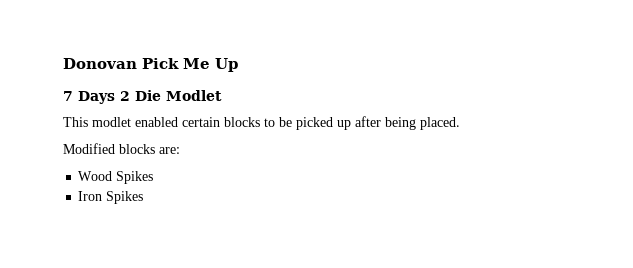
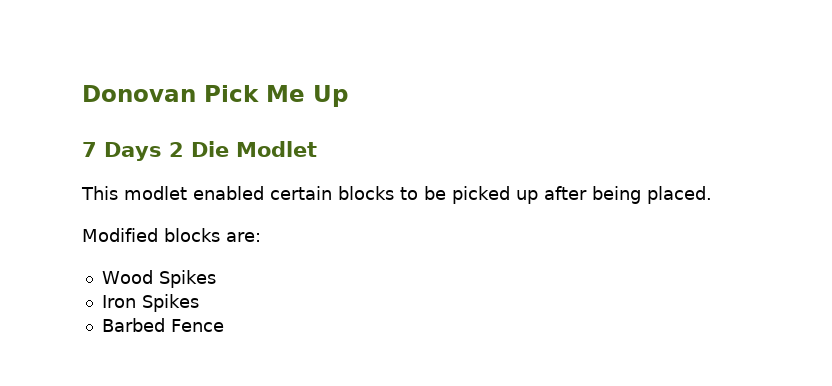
+ Barbed Fence

